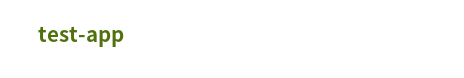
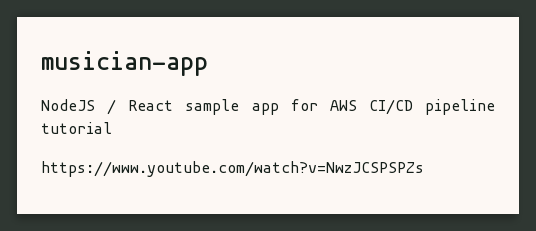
- test-app
+ musician-app
+ NodeJS / React sample app for AWS CI/CD pipeline tutorial
+ https://www.youtube.com/watch?v=NwzJCSPSPZs

